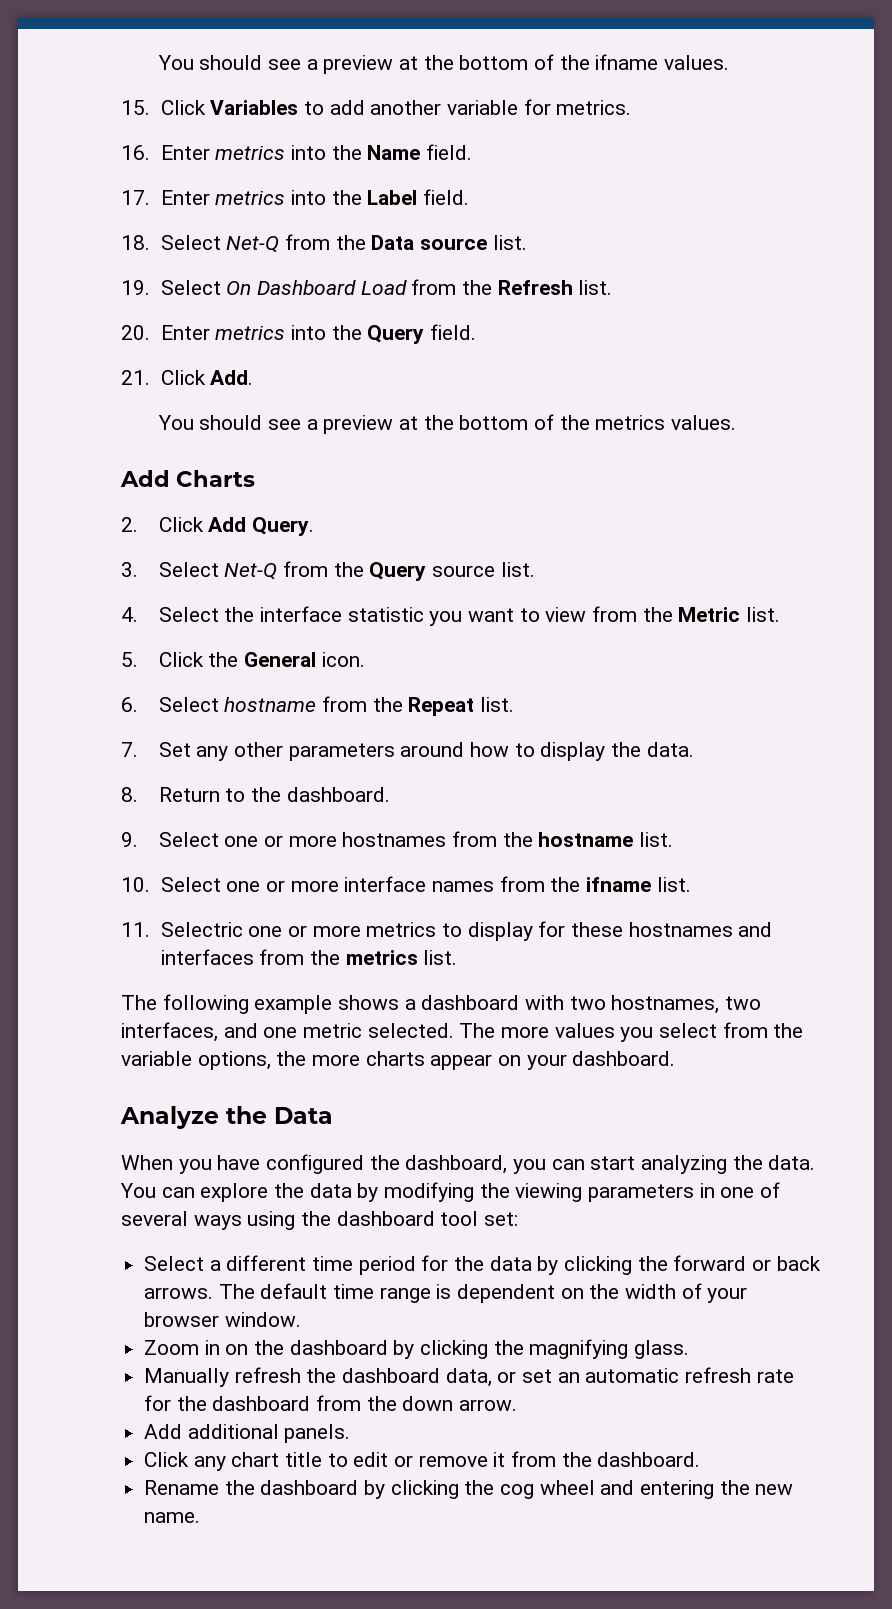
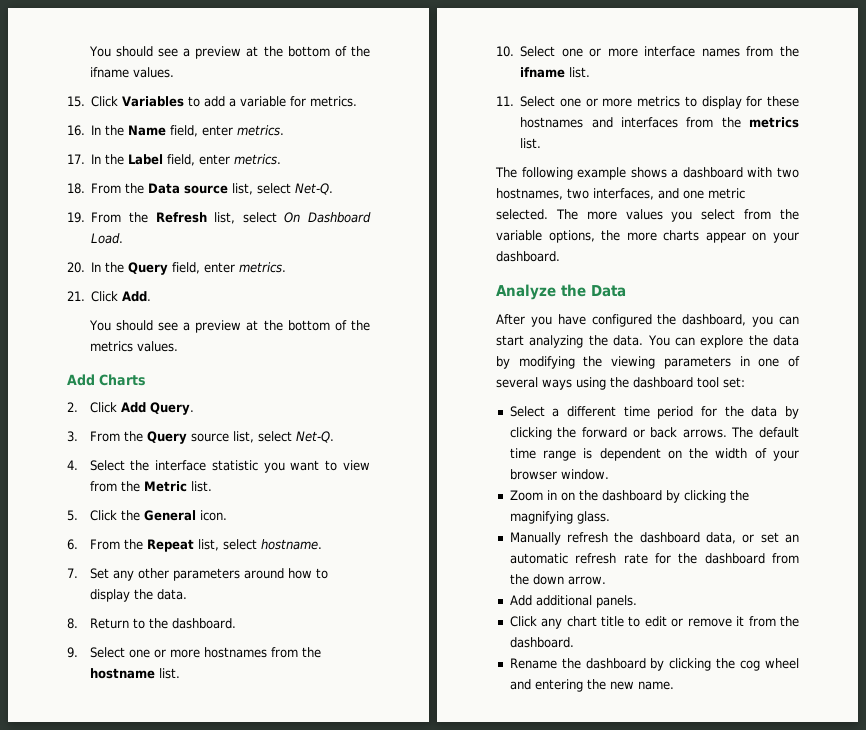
- 15. Click Variables to add another variable for metrics.
+ 15. Click Variables to add a variable for metrics.
- 16. Enter metrics into the Name field.
- 17. Enter metrics into the Label field.
- 18. Select Net-Q from the Data source list.
- 19. Select On Dashboard Load from the Refresh list.
- 20. Enter metrics into the Query field.
+ 16. In the Name field, enter metrics.
+ 17. In the Label field, enter metrics.
+ 18. From the Data source list, select Net-Q.
+ 19. From the Refresh list, select On Dashboard Load.
+ 20. In the Query field, enter metrics.
- 3. Select Net-Q from the Query source list.
+ 3. From the Query source list, select Net-Q.
- 6. Select hostname from the Repeat list.
+ 6. From the Repeat list, select hostname.
- 11. Selectric one or more metrics to display for these hostnames and interfaces from the metrics list.
+ 11. Select one or more metrics to display for these hostnames and interfaces from the metrics list.
- When you have configured the dashboard, you can start analyzing the data.
+ After you have configured the dashboard, you can start analyzing the data.

